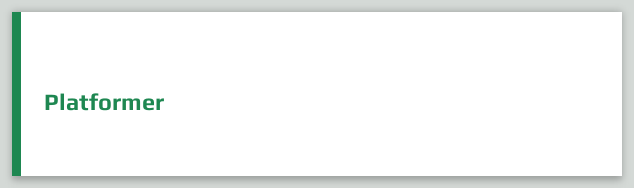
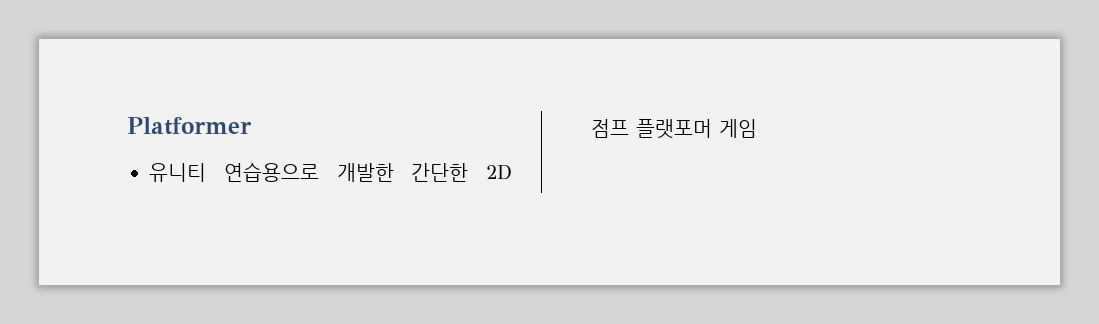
+ 유니티 연습용으로 개발한 간단한 2D 점프 플랫포머 게임

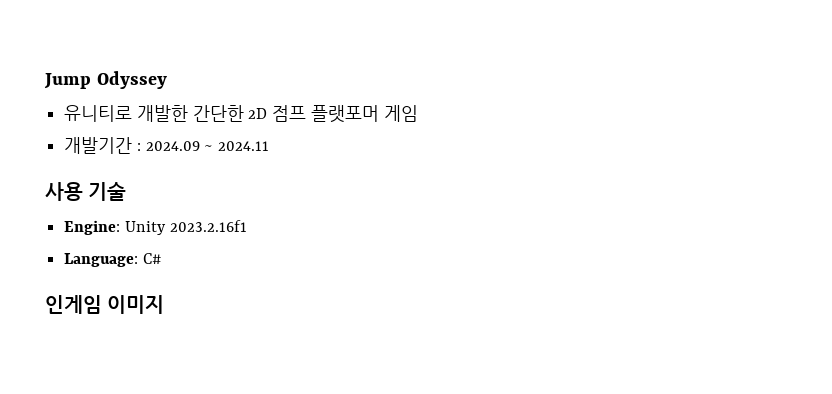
- Platformer
- 유니티 연습용으로 개발한 간단한 2D 점프 플랫포머 게임
+ Jump Odyssey
+ 유니티로 개발한 간단한 2D 점프 플랫포머 게임
+ 개발기간 : 2024.09 ~ 2024.11
+ 사용 기술
+ Engine: Unity 2023.2.16f1
+ Language: C#
+ 인게임 이미지

